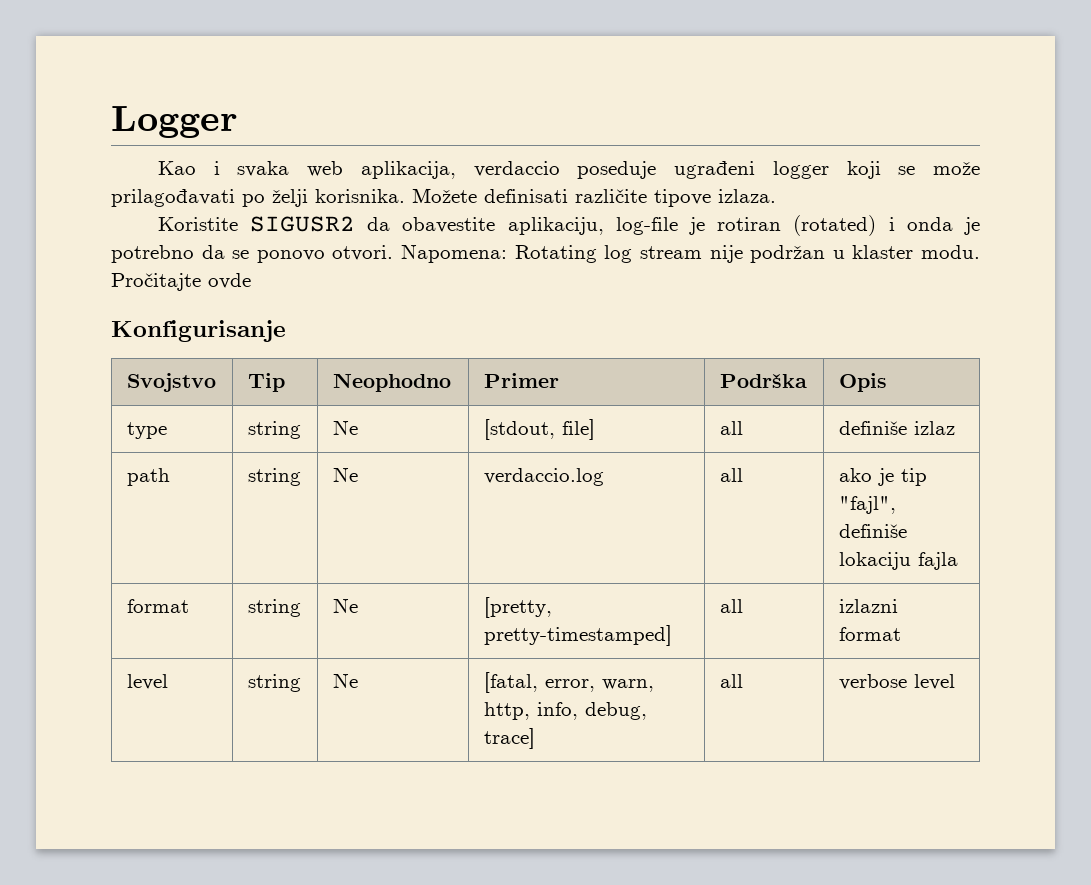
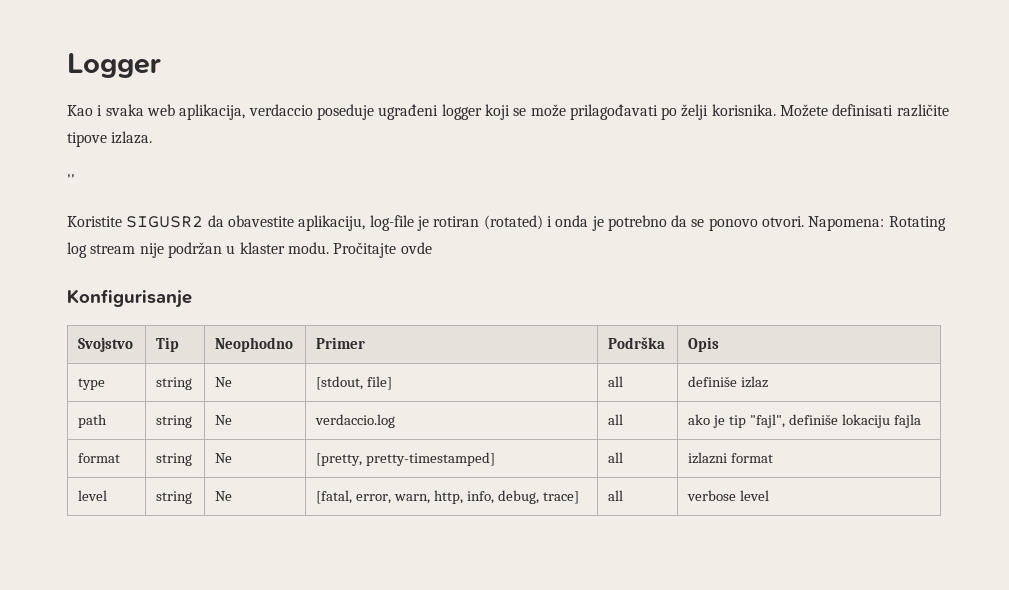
+ ''

